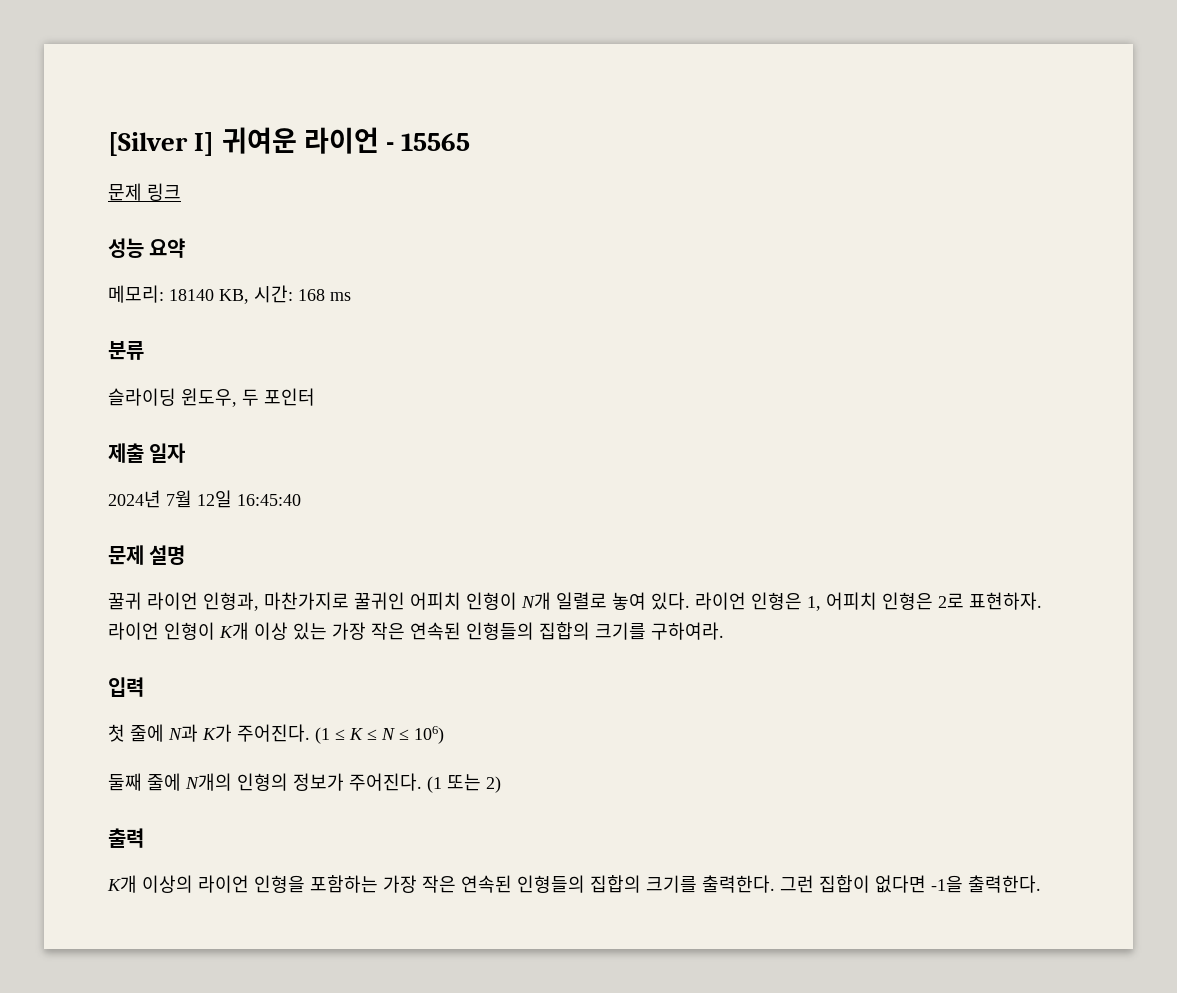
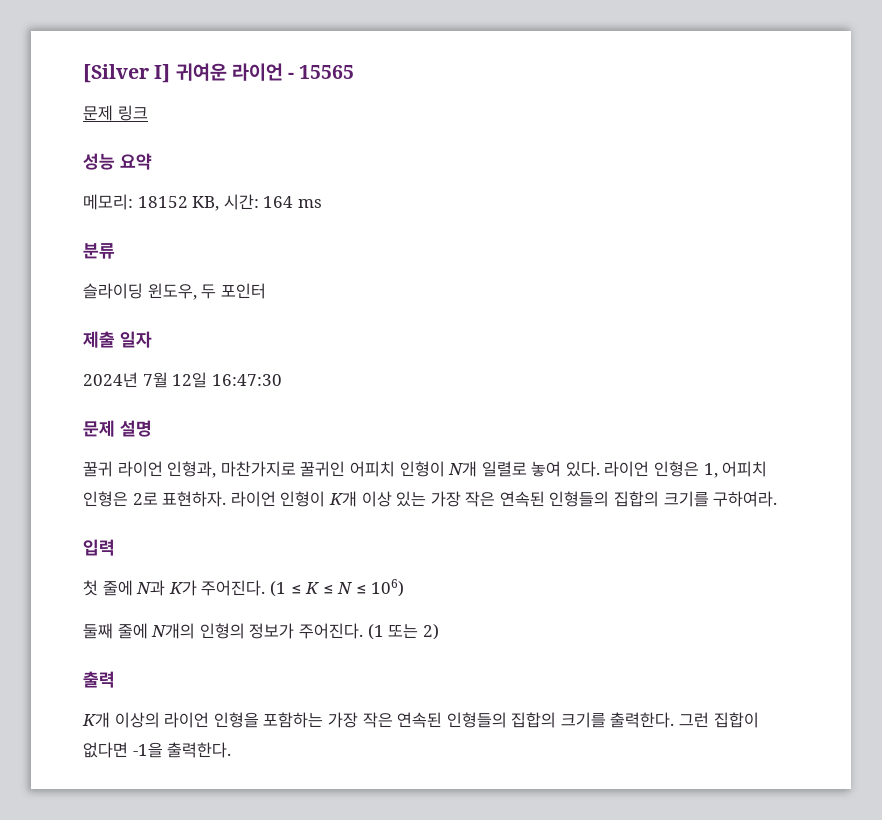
- 메모리: 18140 KB, 시간: 168 ms
+ 메모리: 18152 KB, 시간: 164 ms
- 2024년 7월 12일 16:45:40
+ 2024년 7월 12일 16:47:30

